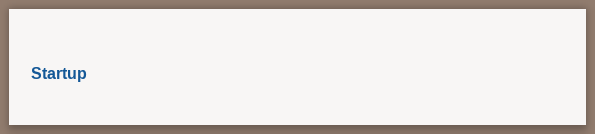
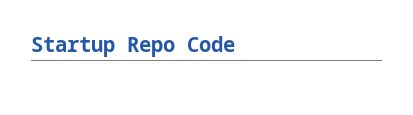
- Startup
+ Startup Repo Code

